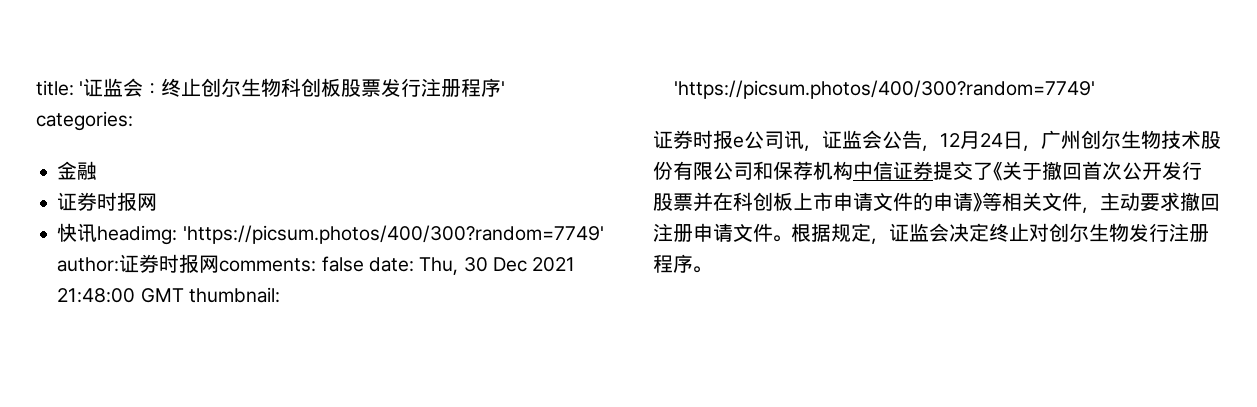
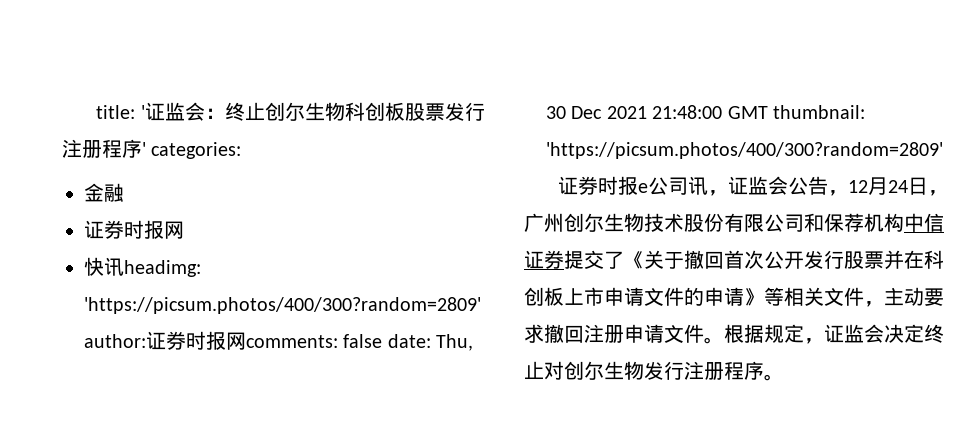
- 快讯headimg: 'https://picsum.photos/400/300?random=7749' author:证券时报网comments: false date: Thu, 30 Dec 2021 21:48:00 GMT thumbnail: 'https://picsum.photos/400/300?random=7749'
+ 快讯headimg: 'https://picsum.photos/400/300?random=2809' author:证券时报网comments: false date: Thu, 30 Dec 2021 21:48:00 GMT thumbnail: 'https://picsum.photos/400/300?random=2809'

